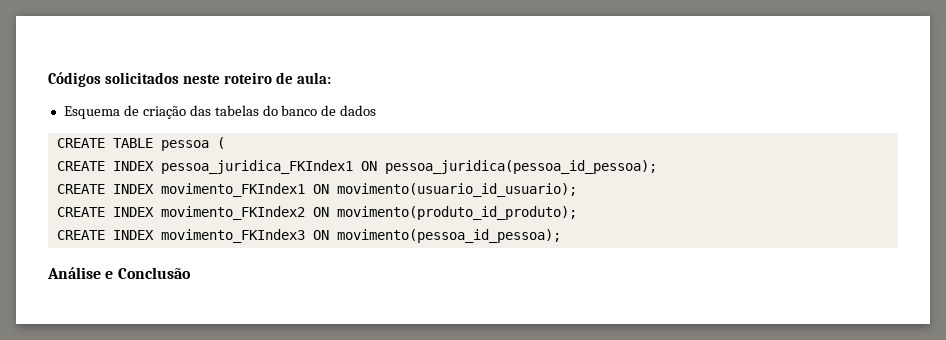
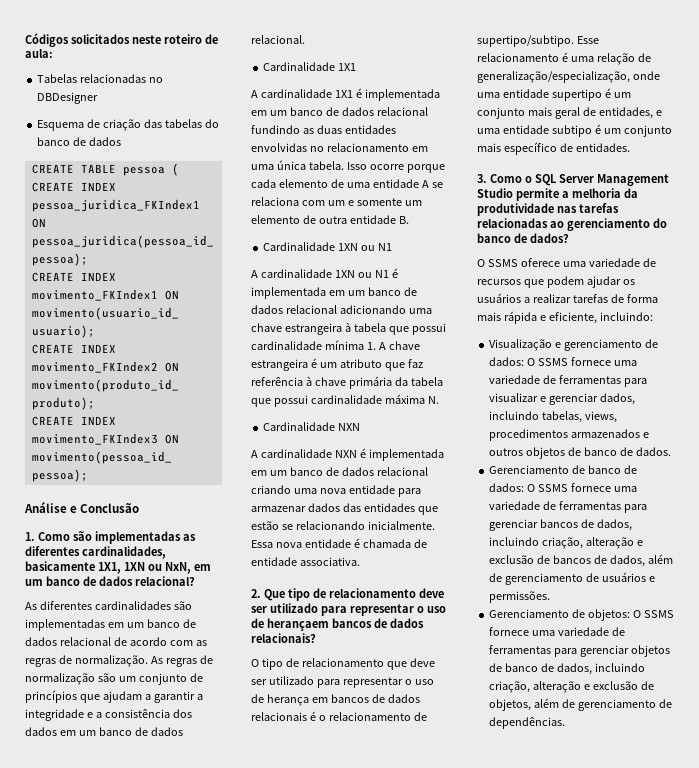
+ Tabelas relacionadas no DBDesigner
+ 1. Como são implementadas as diferentes cardinalidades, basicamente 1X1, 1XN ou NxN, em um banco de dados relacional?
+ As diferentes cardinalidades são implementadas em um banco de dados relacional de acordo com as regras de normalização. As regras de normalização são um conjunto de princípios que ajudam a garantir a integridade e a consistência dos dados em um banco de dados relacional.
+ Cardinalidade 1X1
+ A cardinalidade 1X1 é implementada em um banco de dados relacional fundindo as duas entidades envolvidas no relacionamento em uma única tabela. Isso ocorre porque cada elemento de uma entidade A se relaciona com um e somente um elemento de outra entidade B.
+ Cardinalidade 1XN ou N1
+ A cardinalidade 1XN ou N1 é implementada em um banco de dados relacional adicionando uma chave estrangeira à tabela que possui cardinalidade mínima 1. A chave estrangeira é um atributo que faz referência à chave primária da tabela que possui cardinalidade máxima N.
+ Cardinalidade NXN
+ A cardinalidade NXN é implementada em um banco de dados relacional criando uma nova entidade para armazenar dados das entidades que estão se relacionando inicialmente. Essa nova entidade é chamada de entidade associativa.
+ 2. Que tipo de relacionamento deve ser utilizado para representar o uso de herançaem bancos de dados relacionais?
+ O tipo de relacionamento que deve ser utilizado para representar o uso de herança em bancos de dados relacionais é o relacionamento de supertipo/subtipo. Esse relacionamento é uma relação de generalização/especialização, onde uma entidade supertipo é um conjunto mais geral de entidades, e uma entidade subtipo é um conjunto mais específico de entidades.
+ 3. Como o SQL Server Management Studio permite a melhoria da produtividade nas tarefas relacionadas ao gerenciamento do banco de dados?
+ O SSMS oferece uma variedade de recursos que podem ajudar os usuários a realizar tarefas de forma mais rápida e eficiente, incluindo:
+ Visualização e gerenciamento de dados: O SSMS fornece uma variedade de ferramentas para visualizar e gerenciar dados, incluindo tabelas, views, procedimentos armazenados e outros objetos de banco de dados.
+ Gerenciamento de banco de dados: O SSMS fornece uma variedade de ferramentas para gerenciar bancos de dados, incluindo criação, alteração e exclusão de bancos de dados, além de gerenciamento de usuários e permissões.
+ Gerenciamento de objetos: O SSMS fornece uma variedade de ferramentas para gerenciar objetos de banco de dados, incluindo criação, alteração e exclusão de objetos, além de gerenciamento de dependências.

